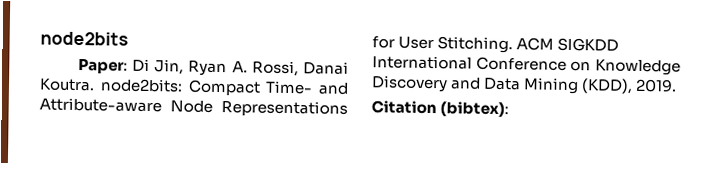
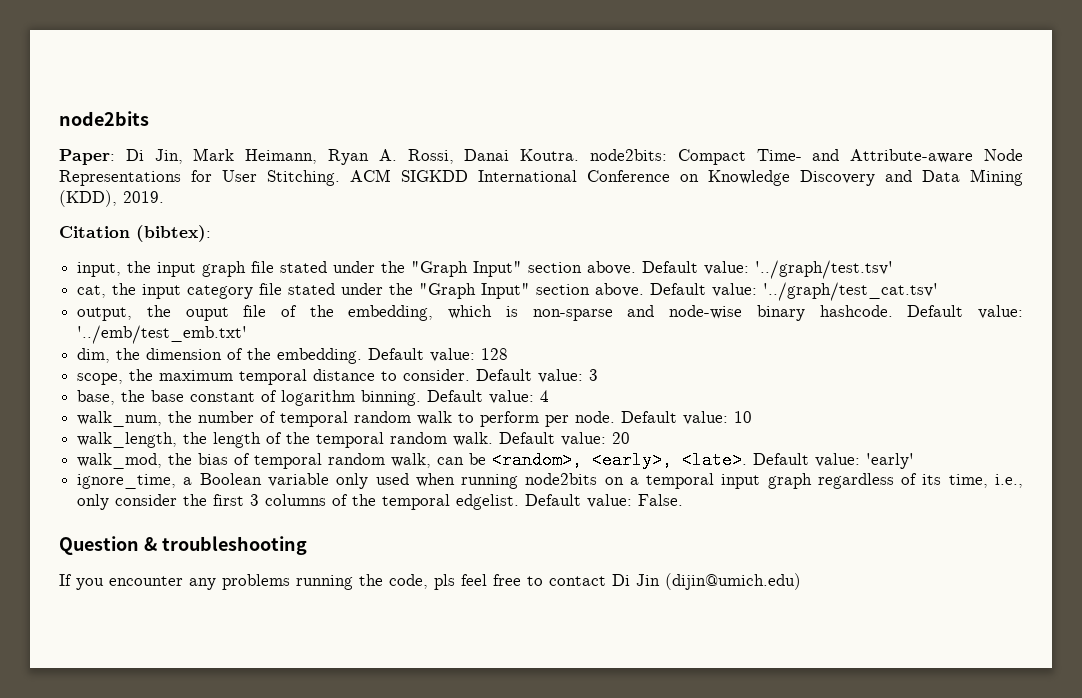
- Paper: Di Jin, Ryan A. Rossi, Danai Koutra. node2bits: Compact Time- and Attribute-aware Node Representations for User Stitching.
+ Paper: Di Jin, Mark Heimann, Ryan A. Rossi, Danai Koutra. node2bits: Compact Time- and Attribute-aware Node Representations for User Stitching.
+ input, the input graph file stated under the "Graph Input" section above. Default value: '../graph/test.tsv'
+ cat, the input category file stated under the "Graph Input" section above. Default value: '../graph/test_cat.tsv'
+ output, the ouput file of the embedding, which is non-sparse and node-wise binary hashcode. Default value: '../emb/test_emb.txt'
+ dim, the dimension of the embedding. Default value: 128
+ scope, the maximum temporal distance to consider. Default value: 3
+ base, the base constant of logarithm binning. Default value: 4
+ walk_num, the number of temporal random walk to perform per node. Default value: 10
+ walk_length, the length of the temporal random walk. Default value: 20
+ walk_mod, the bias of temporal random walk, can be <random>, <early>, <late>. Default value: 'early'
+ ignore_time, a Boolean variable only used when running node2bits on a temporal input graph regardless of its time, i.e., only consider the first 3 columns of the temporal edgelist. Default value: False.
+ Question & troubleshooting
+ If you encounter any problems running the code, pls feel free to contact Di Jin (dijin@umich.edu)

